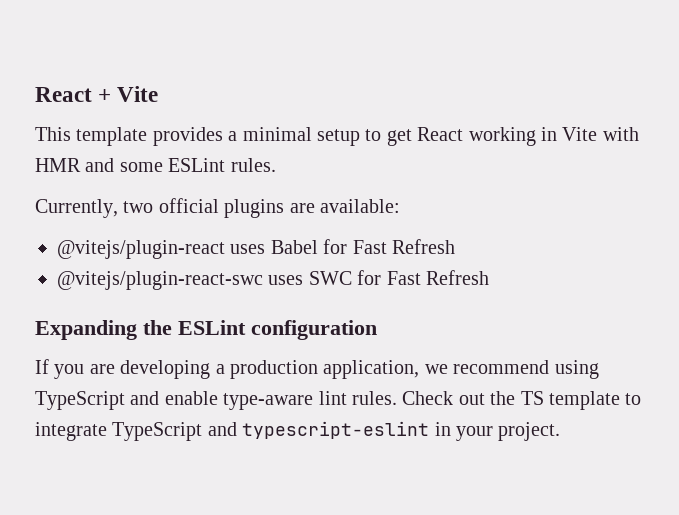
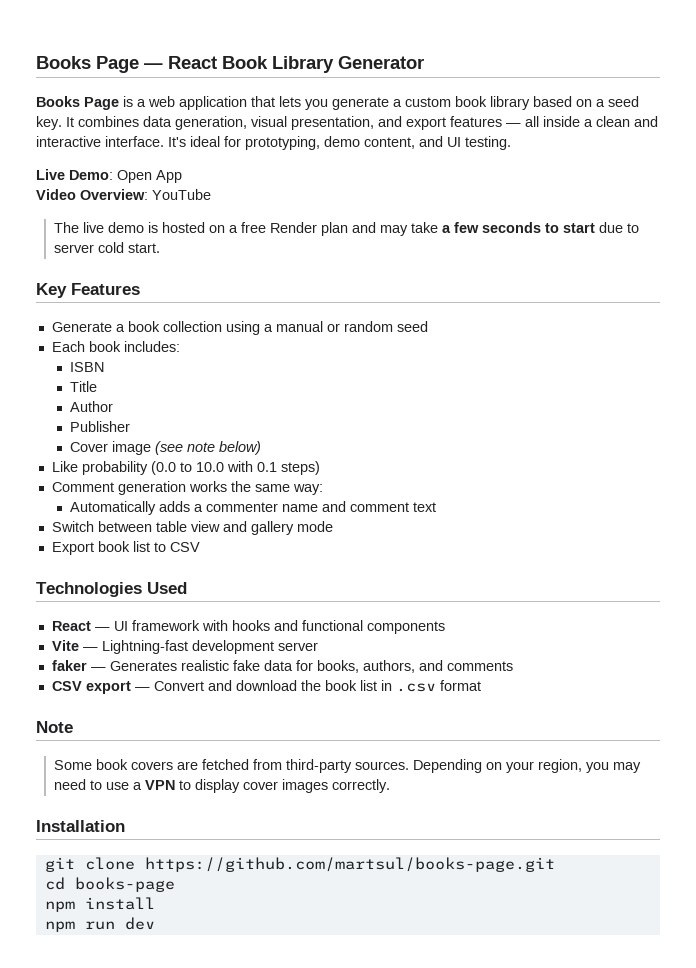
- React + Vite
- This template provides a minimal setup to get React working in Vite with HMR and some ESLint rules.
- Currently, two official plugins are available:
- @vitejs/plugin-react uses Babel for Fast Refresh
- @vitejs/plugin-react-swc uses SWC for Fast Refresh
- Expanding the ESLint configuration
- If you are developing a production application, we recommend using TypeScript and enable type-aware lint rules. Check out the TS template to integrate TypeScript and typescript-eslint in your project.
+ Books Page — React Book Library Generator
+ Books Page is a web application that lets you generate a custom book library based on a seed key. It combines data generation, visual presentation, and export features — all inside a clean and interactive interface. It's ideal for prototyping, demo content, and UI testing.
+ Live Demo: Open App
+ Video Overview: YouTube
+ The live demo is hosted on a free Render plan and may take a few seconds to start due to server cold start.
+ Key Features
+ Generate a book collection using a manual or random seed
+ Each book includes:
+ ISBN
+ Title
+ Author
+ Publisher
+ Cover image (see note below)
+ Like probability (0.0 to 10.0 with 0.1 steps)
+ Comment generation works the same way:
+ Automatically adds a commenter name and comment text
+ Switch between table view and gallery mode
+ Export book list to CSV
+ Technologies Used
+ React — UI framework with hooks and functional components
+ Vite — Lightning-fast development server
+ faker — Generates realistic fake data for books, authors, and comments
+ CSV export — Convert and download the book list in .csv format
+ Note
+ Some book covers are fetched from third-party sources. Depending on your region, you may need to use a VPN to display cover images correctly.
+ Installation
+ git clone https://github.com/martsul/books-page.git
+ cd books-page
+ npm install
+ npm run dev

